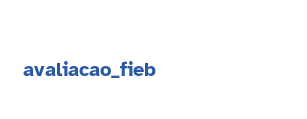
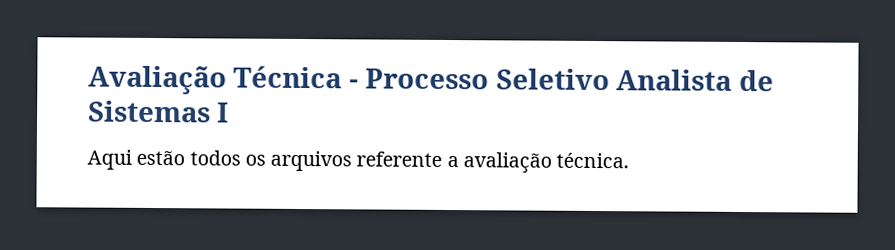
- avaliacao_fieb
+ Avaliação Técnica - Processo Seletivo Analista de Sistemas I
+ Aqui estão todos os arquivos referente a avaliação técnica.

